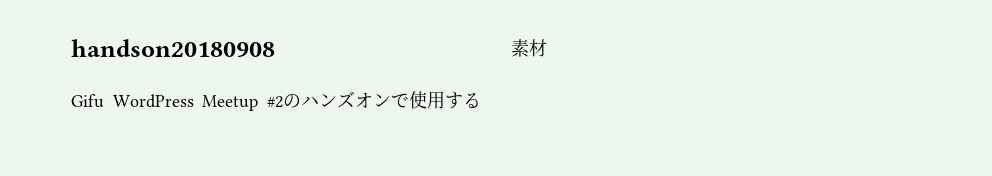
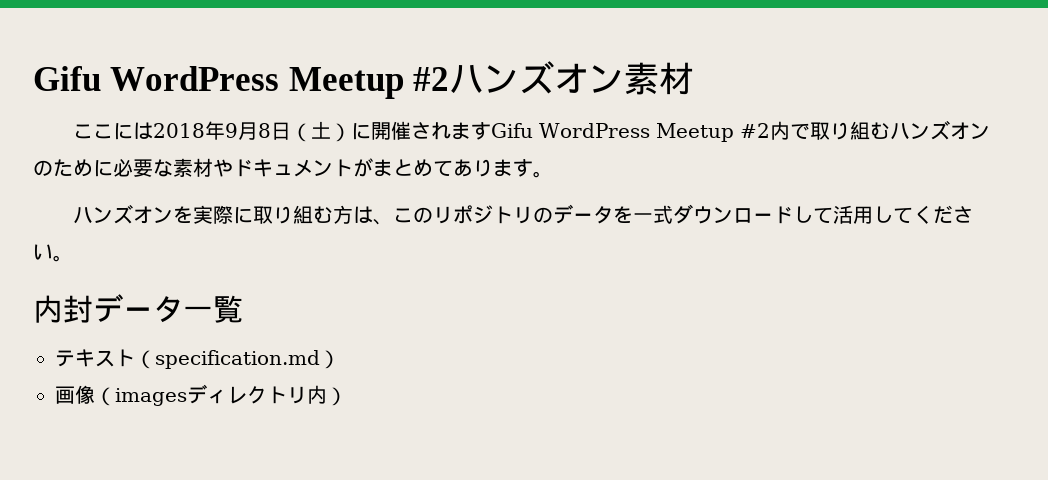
- handson20180908
- Gifu WordPress Meetup #2のハンズオンで使用する素材
+ Gifu WordPress Meetup #2ハンズオン素材
+ ここには2018年9月8日（土）に開催されますGifu WordPress Meetup #2内で取り組むハンズオンのために必要な素材やドキュメントがまとめてあります。
+ ハンズオンを実際に取り組む方は、このリポジトリのデータを一式ダウンロードして活用してください。
+ 内封データ一覧
+ テキスト（specification.md）
+ 画像（imagesディレクトリ内）

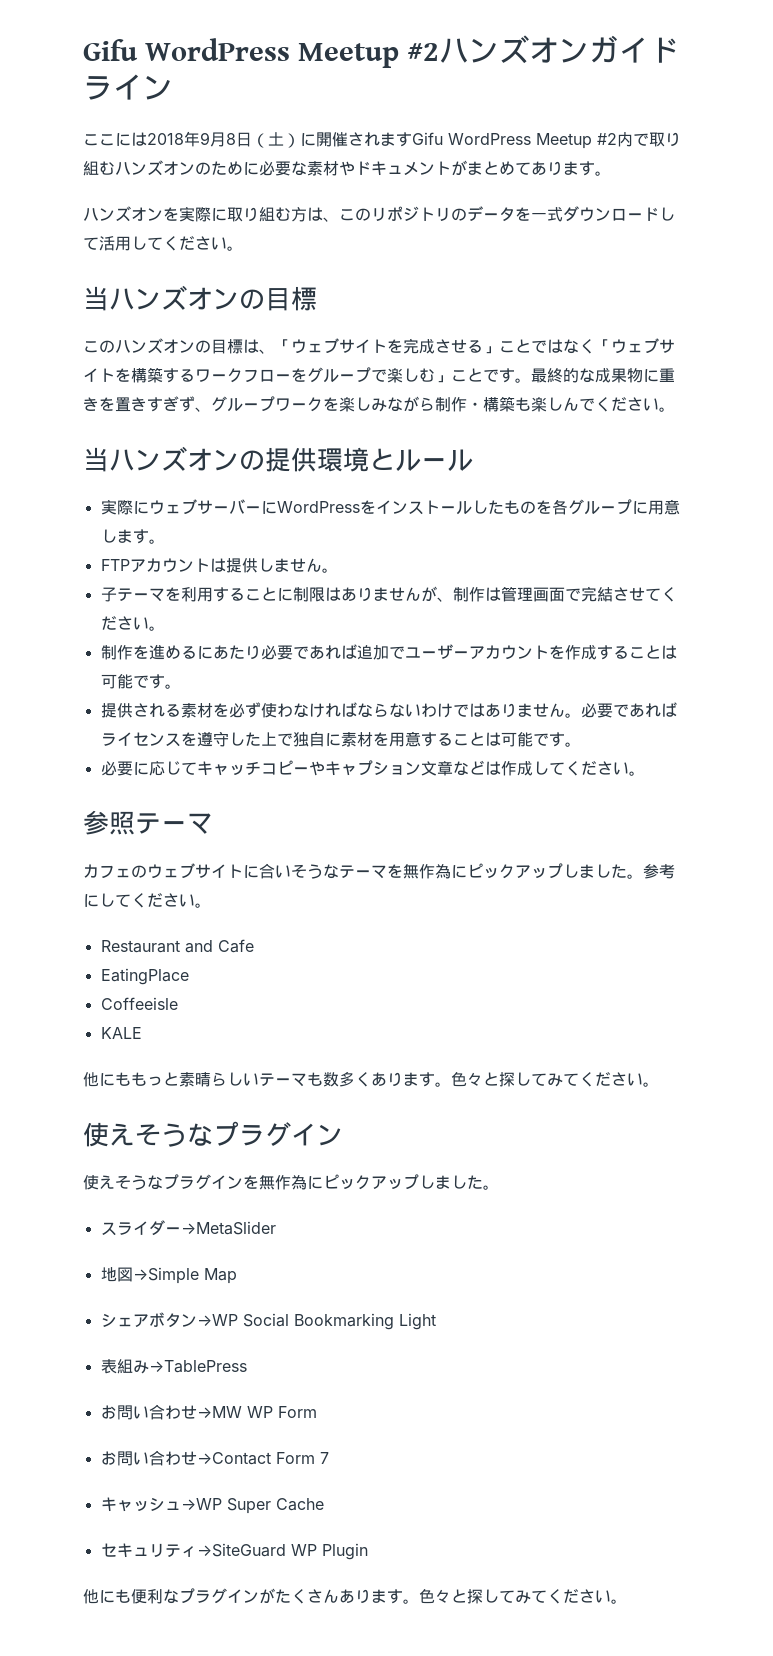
- Gifu WordPress Meetup #2ハンズオン素材
+ Gifu WordPress Meetup #2ハンズオンガイドライン
- 内封データ一覧
- テキスト（specification.md）
- 画像（imagesディレクトリ内）
+ 当ハンズオンの目標
+ このハンズオンの目標は、「ウェブサイトを完成させる」ことではなく「ウェブサイトを構築するワークフローをグループで楽しむ」ことです。最終的な成果物に重きを置きすぎず、グループワークを楽しみながら制作・構築も楽しんでください。
+ 当ハンズオンの提供環境とルール
+ 実際にウェブサーバーにWordPressをインストールしたものを各グループに用意します。
+ FTPアカウントは提供しません。
+ 子テーマを利用することに制限はありませんが、制作は管理画面で完結させてください。
+ 制作を進めるにあたり必要であれば追加でユーザーアカウントを作成することは可能です。
+ 提供される素材を必ず使わなければならないわけではありません。必要であればライセンスを遵守した上で独自に素材を用意することは可能です。
+ 必要に応じてキャッチコピーやキャプション文章などは作成してください。
+ 参照テーマ
+ カフェのウェブサイトに合いそうなテーマを無作為にピックアップしました。参考にしてください。
+ Restaurant and Cafe
+ EatingPlace
+ Coffeeisle
+ KALE
+ 他にももっと素晴らしいテーマも数多くあります。色々と探してみてください。
+ 使えそうなプラグイン
+ 使えそうなプラグインを無作為にピックアップしました。
+ スライダー→MetaSlider
+ 地図→Simple Map
+ シェアボタン→WP Social Bookmarking Light
+ 表組み→TablePress
+ お問い合わせ→MW WP Form
+ お問い合わせ→Contact Form 7
+ キャッシュ→WP Super Cache
+ セキュリティ→SiteGuard WP Plugin
+ 他にも便利なプラグインがたくさんあります。色々と探してみてください。

